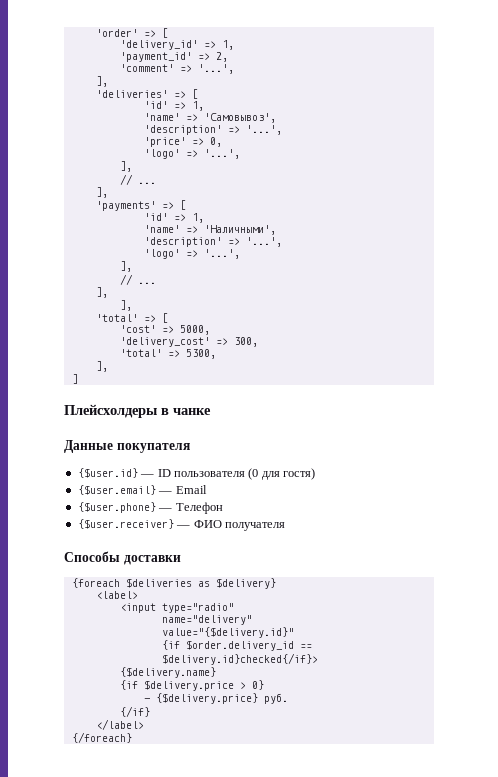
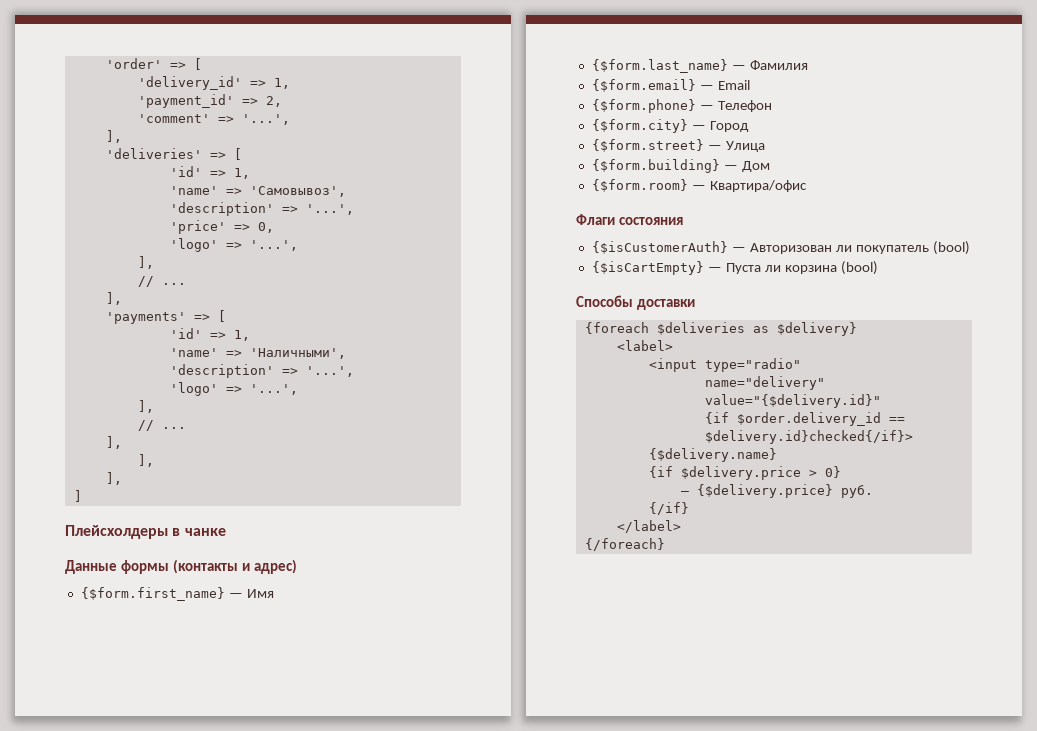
- 'total' => [
- 'cost' => 5000,
- 'delivery_cost' => 300,
- 'total' => 5300,
- Данные покупателя
- {$user.id} — ID пользователя (0 для гостя)
- {$user.email} — Email
+ Данные формы (контакты и адрес)
+ {$form.first_name} — Имя
+ {$form.last_name} — Фамилия
+ {$form.email} — Email
- {$user.phone} — Телефон
+ {$form.phone} — Телефон
- {$user.receiver} — ФИО получателя
+ {$form.city} — Город
+ {$form.street} — Улица
+ {$form.building} — Дом
+ {$form.room} — Квартира/офис
+ Флаги состояния
+ {$isCustomerAuth} — Авторизован ли покупатель (bool)
+ {$isCartEmpty} — Пуста ли корзина (bool)

